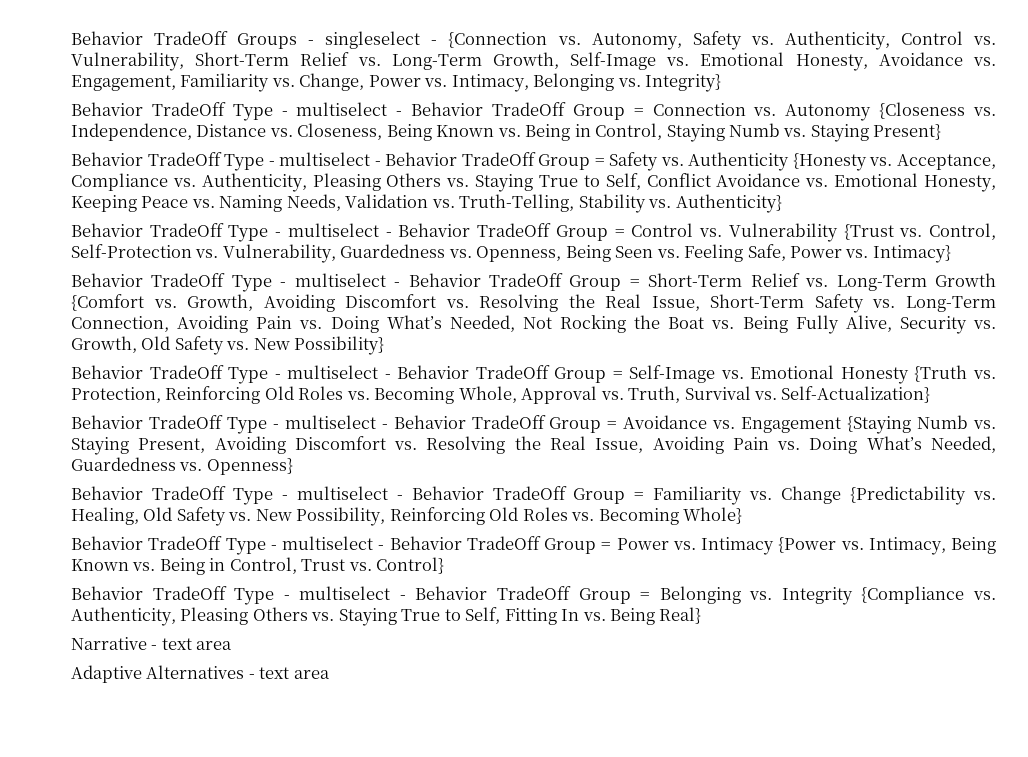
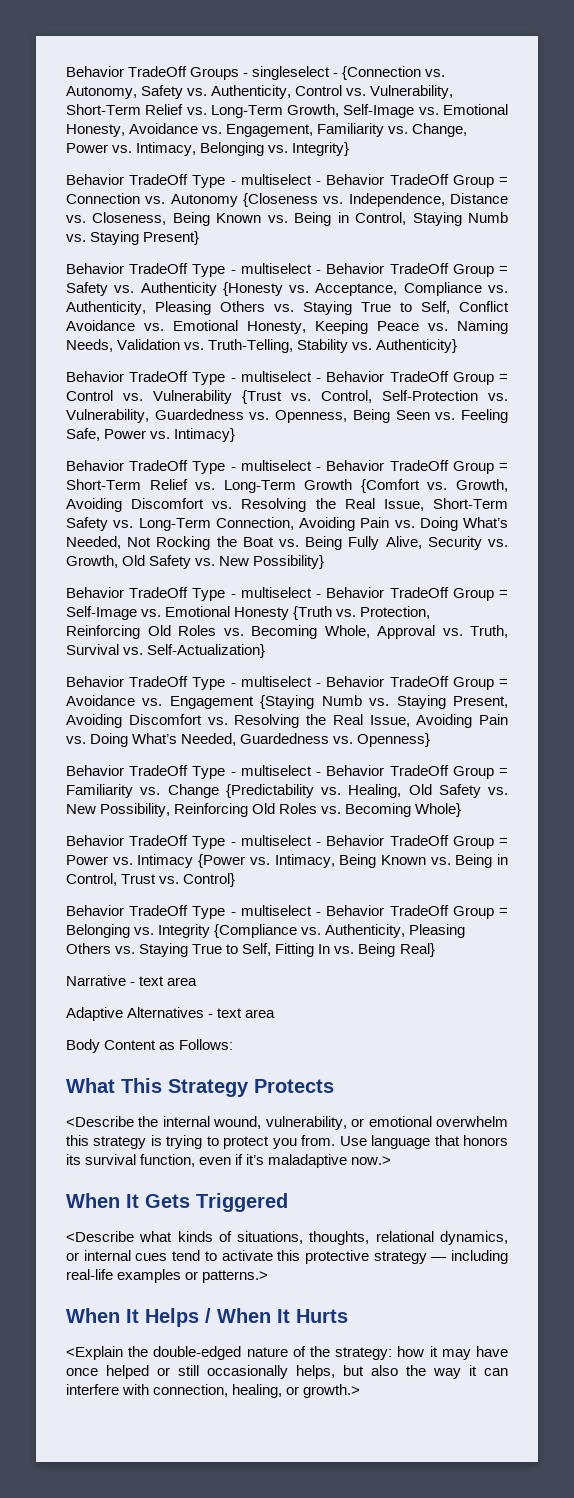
+ Body Content as Follows:
+ What This Strategy Protects
+ <Describe the internal wound, vulnerability, or emotional overwhelm this strategy is trying to protect you from. Use language that honors its survival function, even if it’s maladaptive now.>
+ When It Gets Triggered
+ <Describe what kinds of situations, thoughts, relational dynamics, or internal cues tend to activate this protective strategy — including real-life examples or patterns.>
+ When It Helps / When It Hurts
+ <Explain the double-edged nature of the strategy: how it may have once helped or still occasionally helps, but also the way it can interfere with connection, healing, or growth.>

